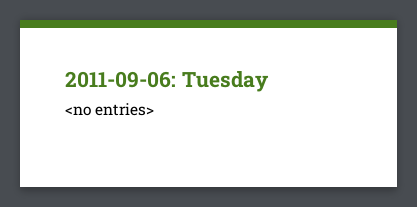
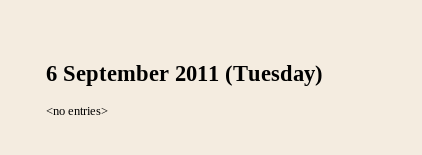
- 2011-09-06: Tuesday
+ 6 September 2011 (Tuesday)

